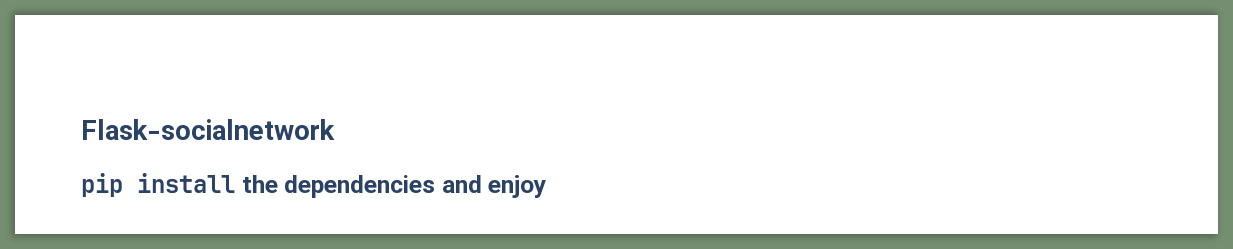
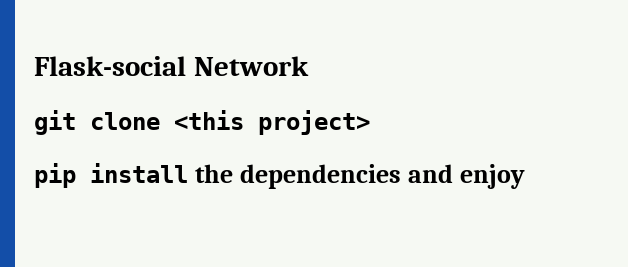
- Flask-socialnetwork
+ Flask-social Network
+ git clone <this project>

